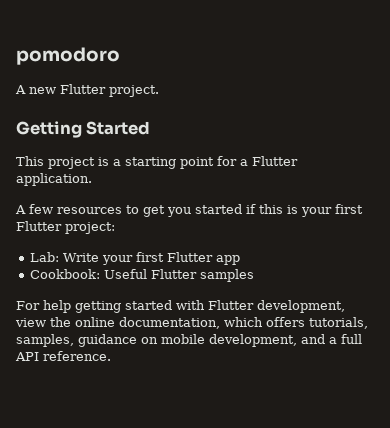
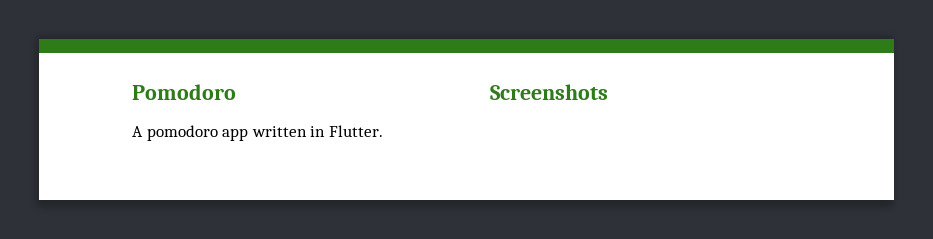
- pomodoro
- A new Flutter project.
- Getting Started
- This project is a starting point for a Flutter application.
- A few resources to get you started if this is your first Flutter project:
- Lab: Write your first Flutter app
- Cookbook: Useful Flutter samples
- For help getting started with Flutter development, view the online documentation, which offers tutorials, samples, guidance on mobile development, and a full API reference.
+ Pomodoro
+ A pomodoro app written in Flutter.
+ Screenshots

